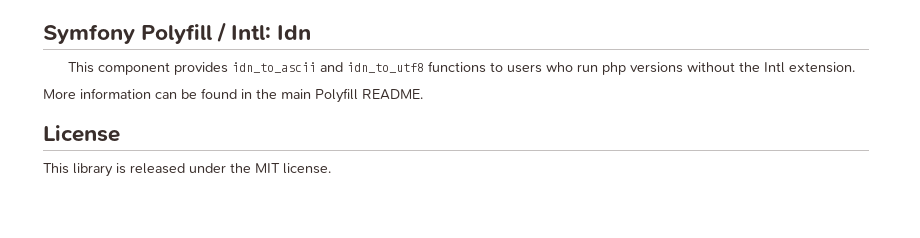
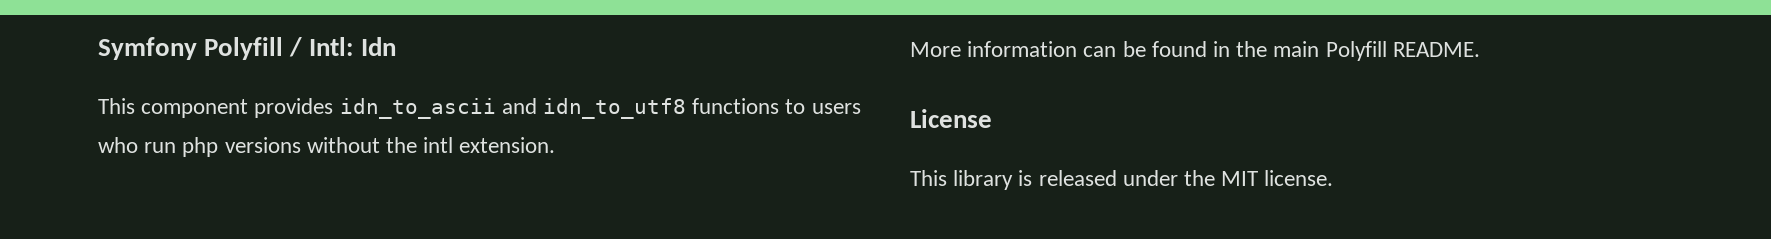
- This component provides idn_to_ascii and idn_to_utf8 functions to users who run php versions without the Intl extension.
+ This component provides idn_to_ascii and idn_to_utf8 functions to users who run php versions without the intl extension.

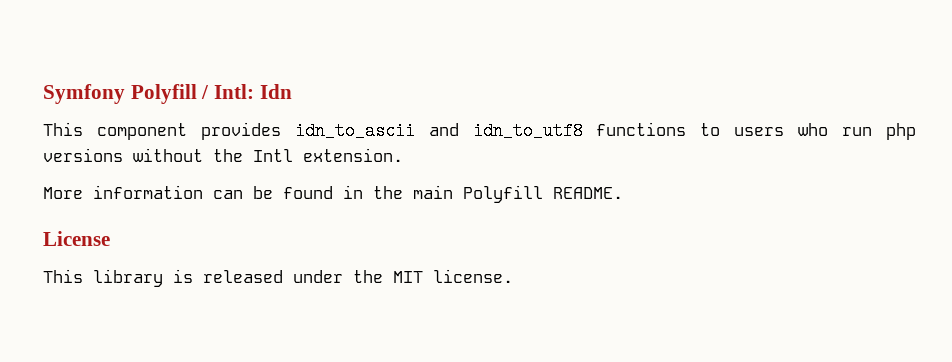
- This component provides idn_to_ascii and idn_to_utf8 functions to users who run php versions without the intl extension.
+ This component provides idn_to_ascii and idn_to_utf8 functions to users who run php versions without the Intl extension.

